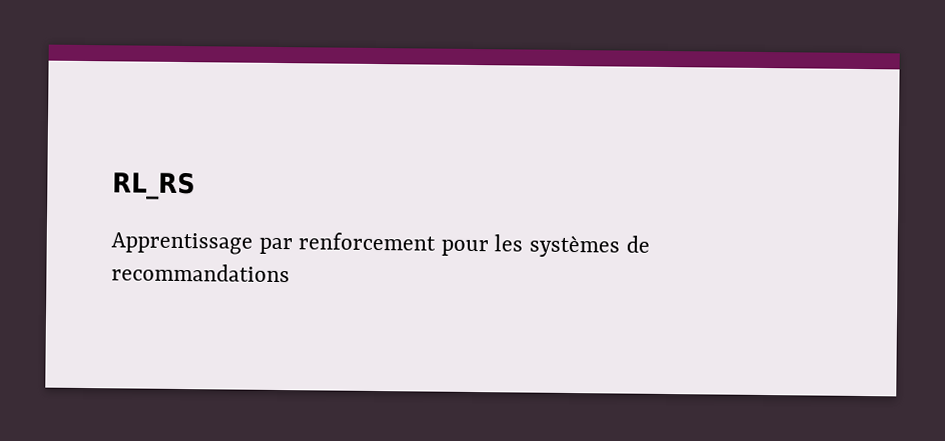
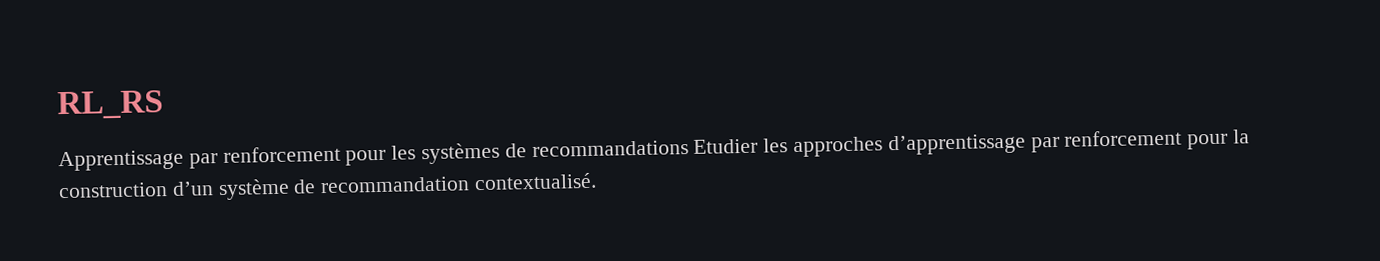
- Apprentissage par renforcement pour les systèmes de recommandations
+ Apprentissage par renforcement pour les systèmes de recommandations Etudier les approches d’apprentissage par renforcement pour la construction d’un système de recommandation contextualisé.

